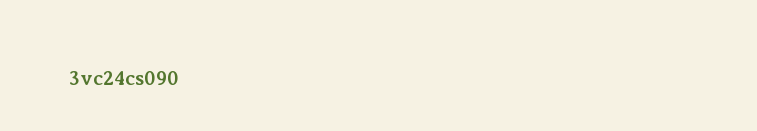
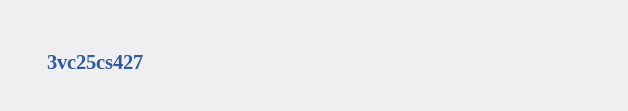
- 3vc24cs090
+ 3vc25cs427

